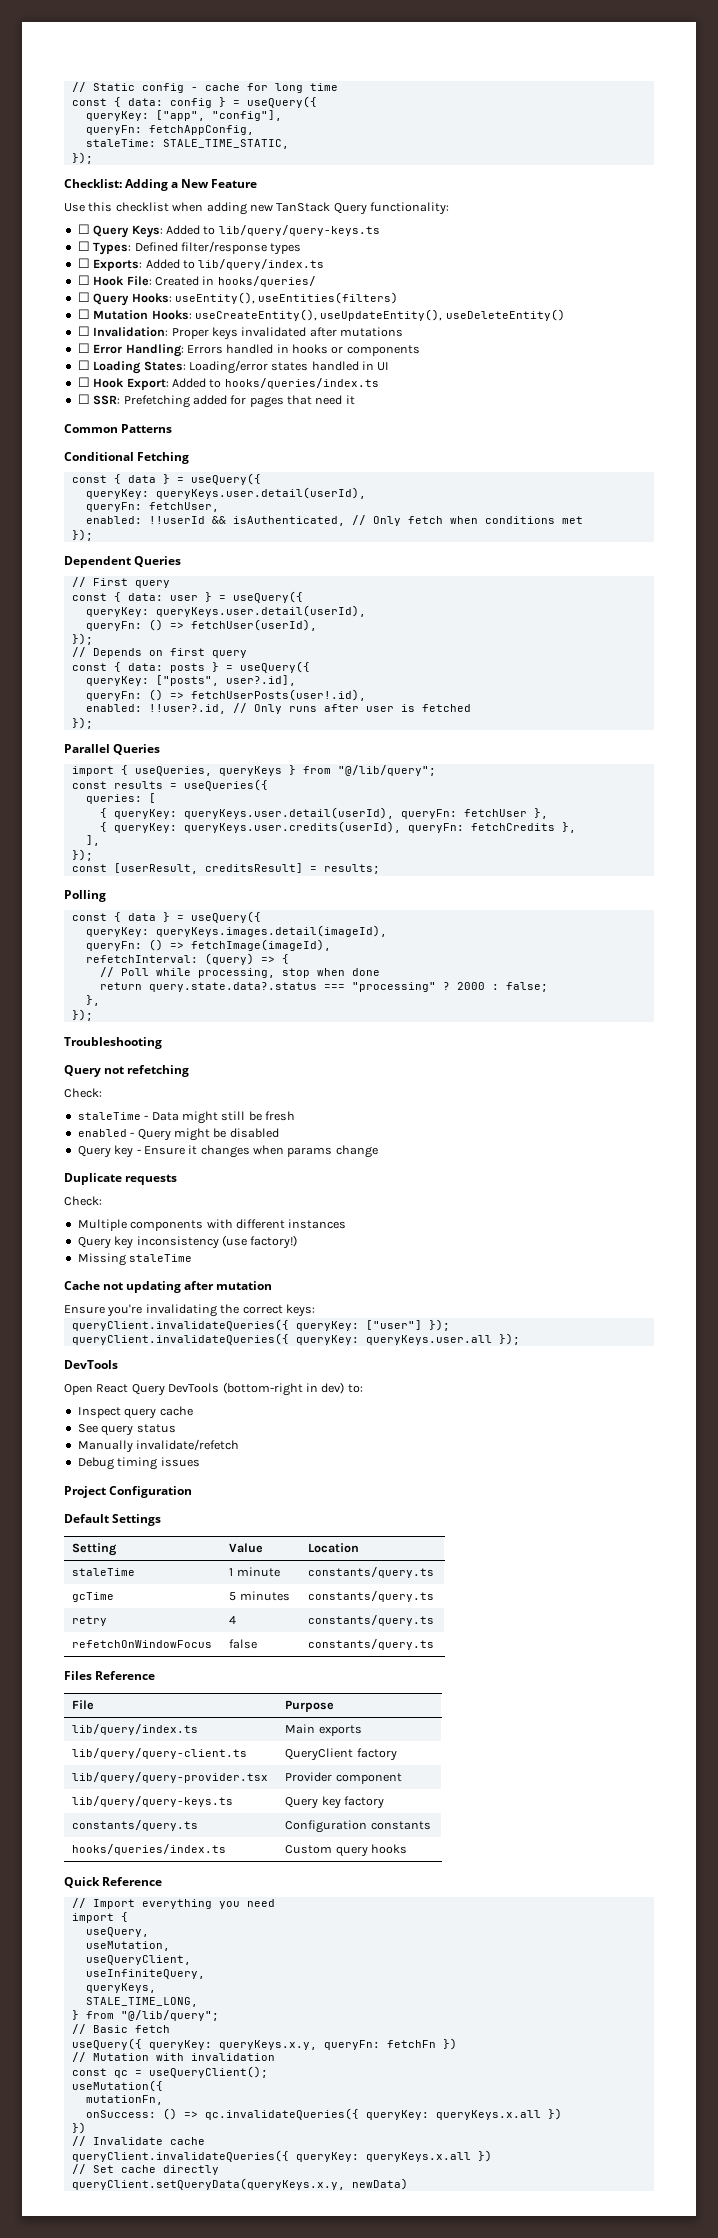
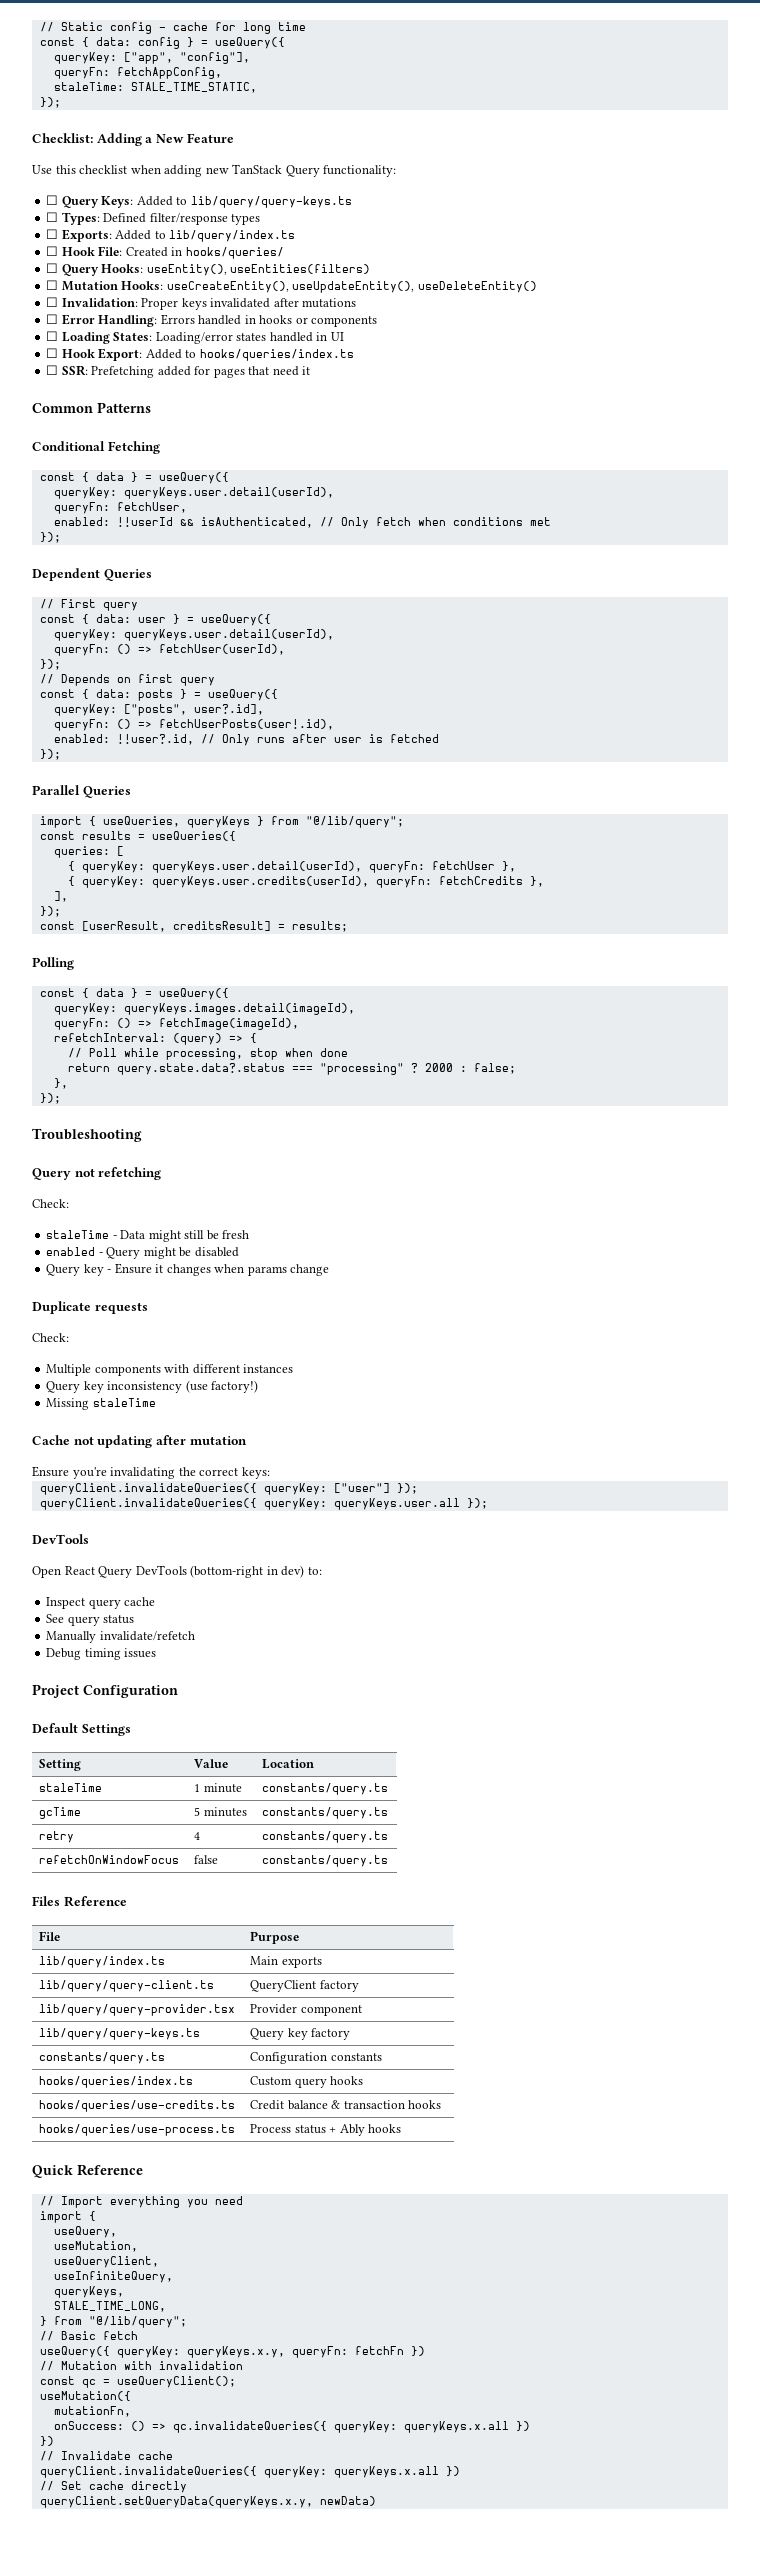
+ hooks/queries/use-credits.ts | Credit balance & transaction hooks
+ hooks/queries/use-process.ts | Process status + Ably hooks

